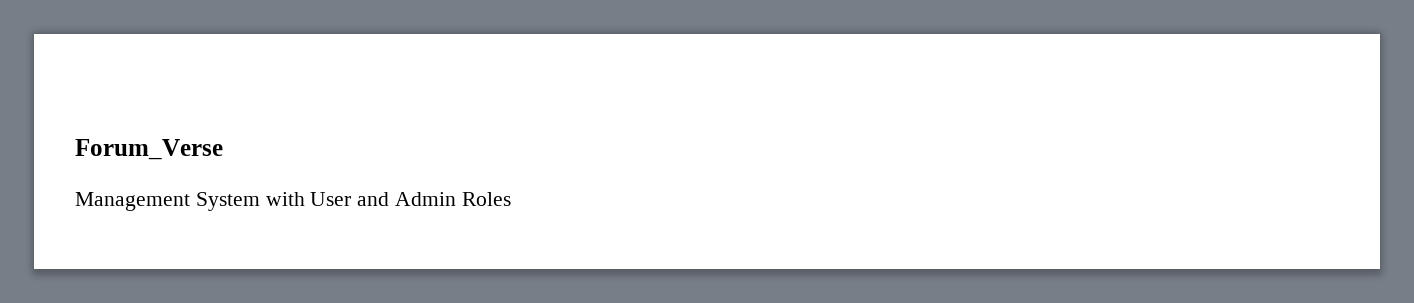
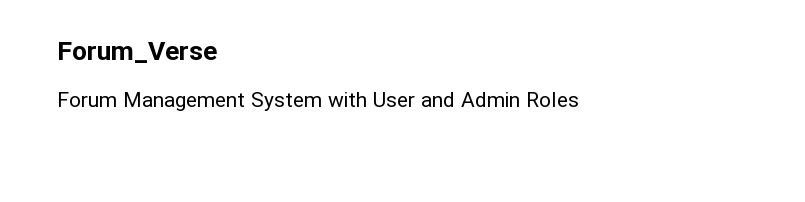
- Management System with User and Admin Roles
+ Forum Management System with User and Admin Roles

